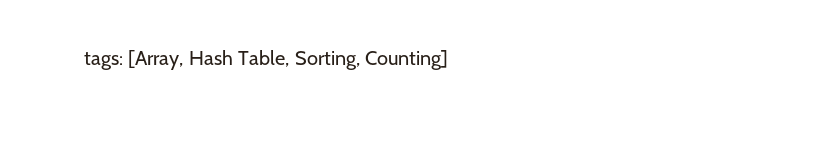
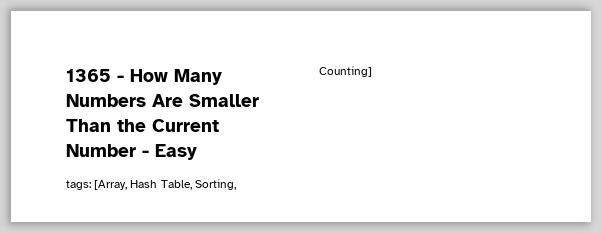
+ 1365 - How Many Numbers Are Smaller Than the Current Number - Easy

